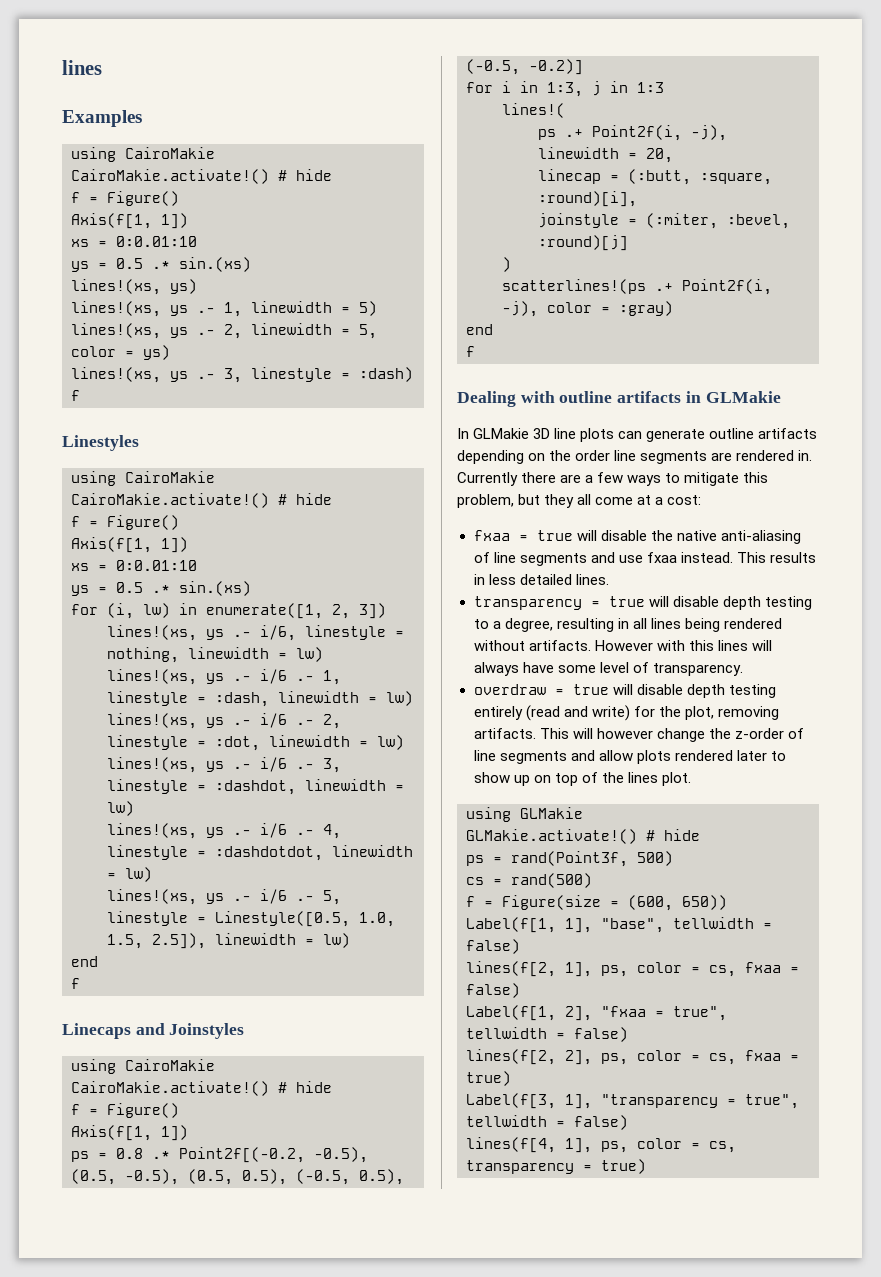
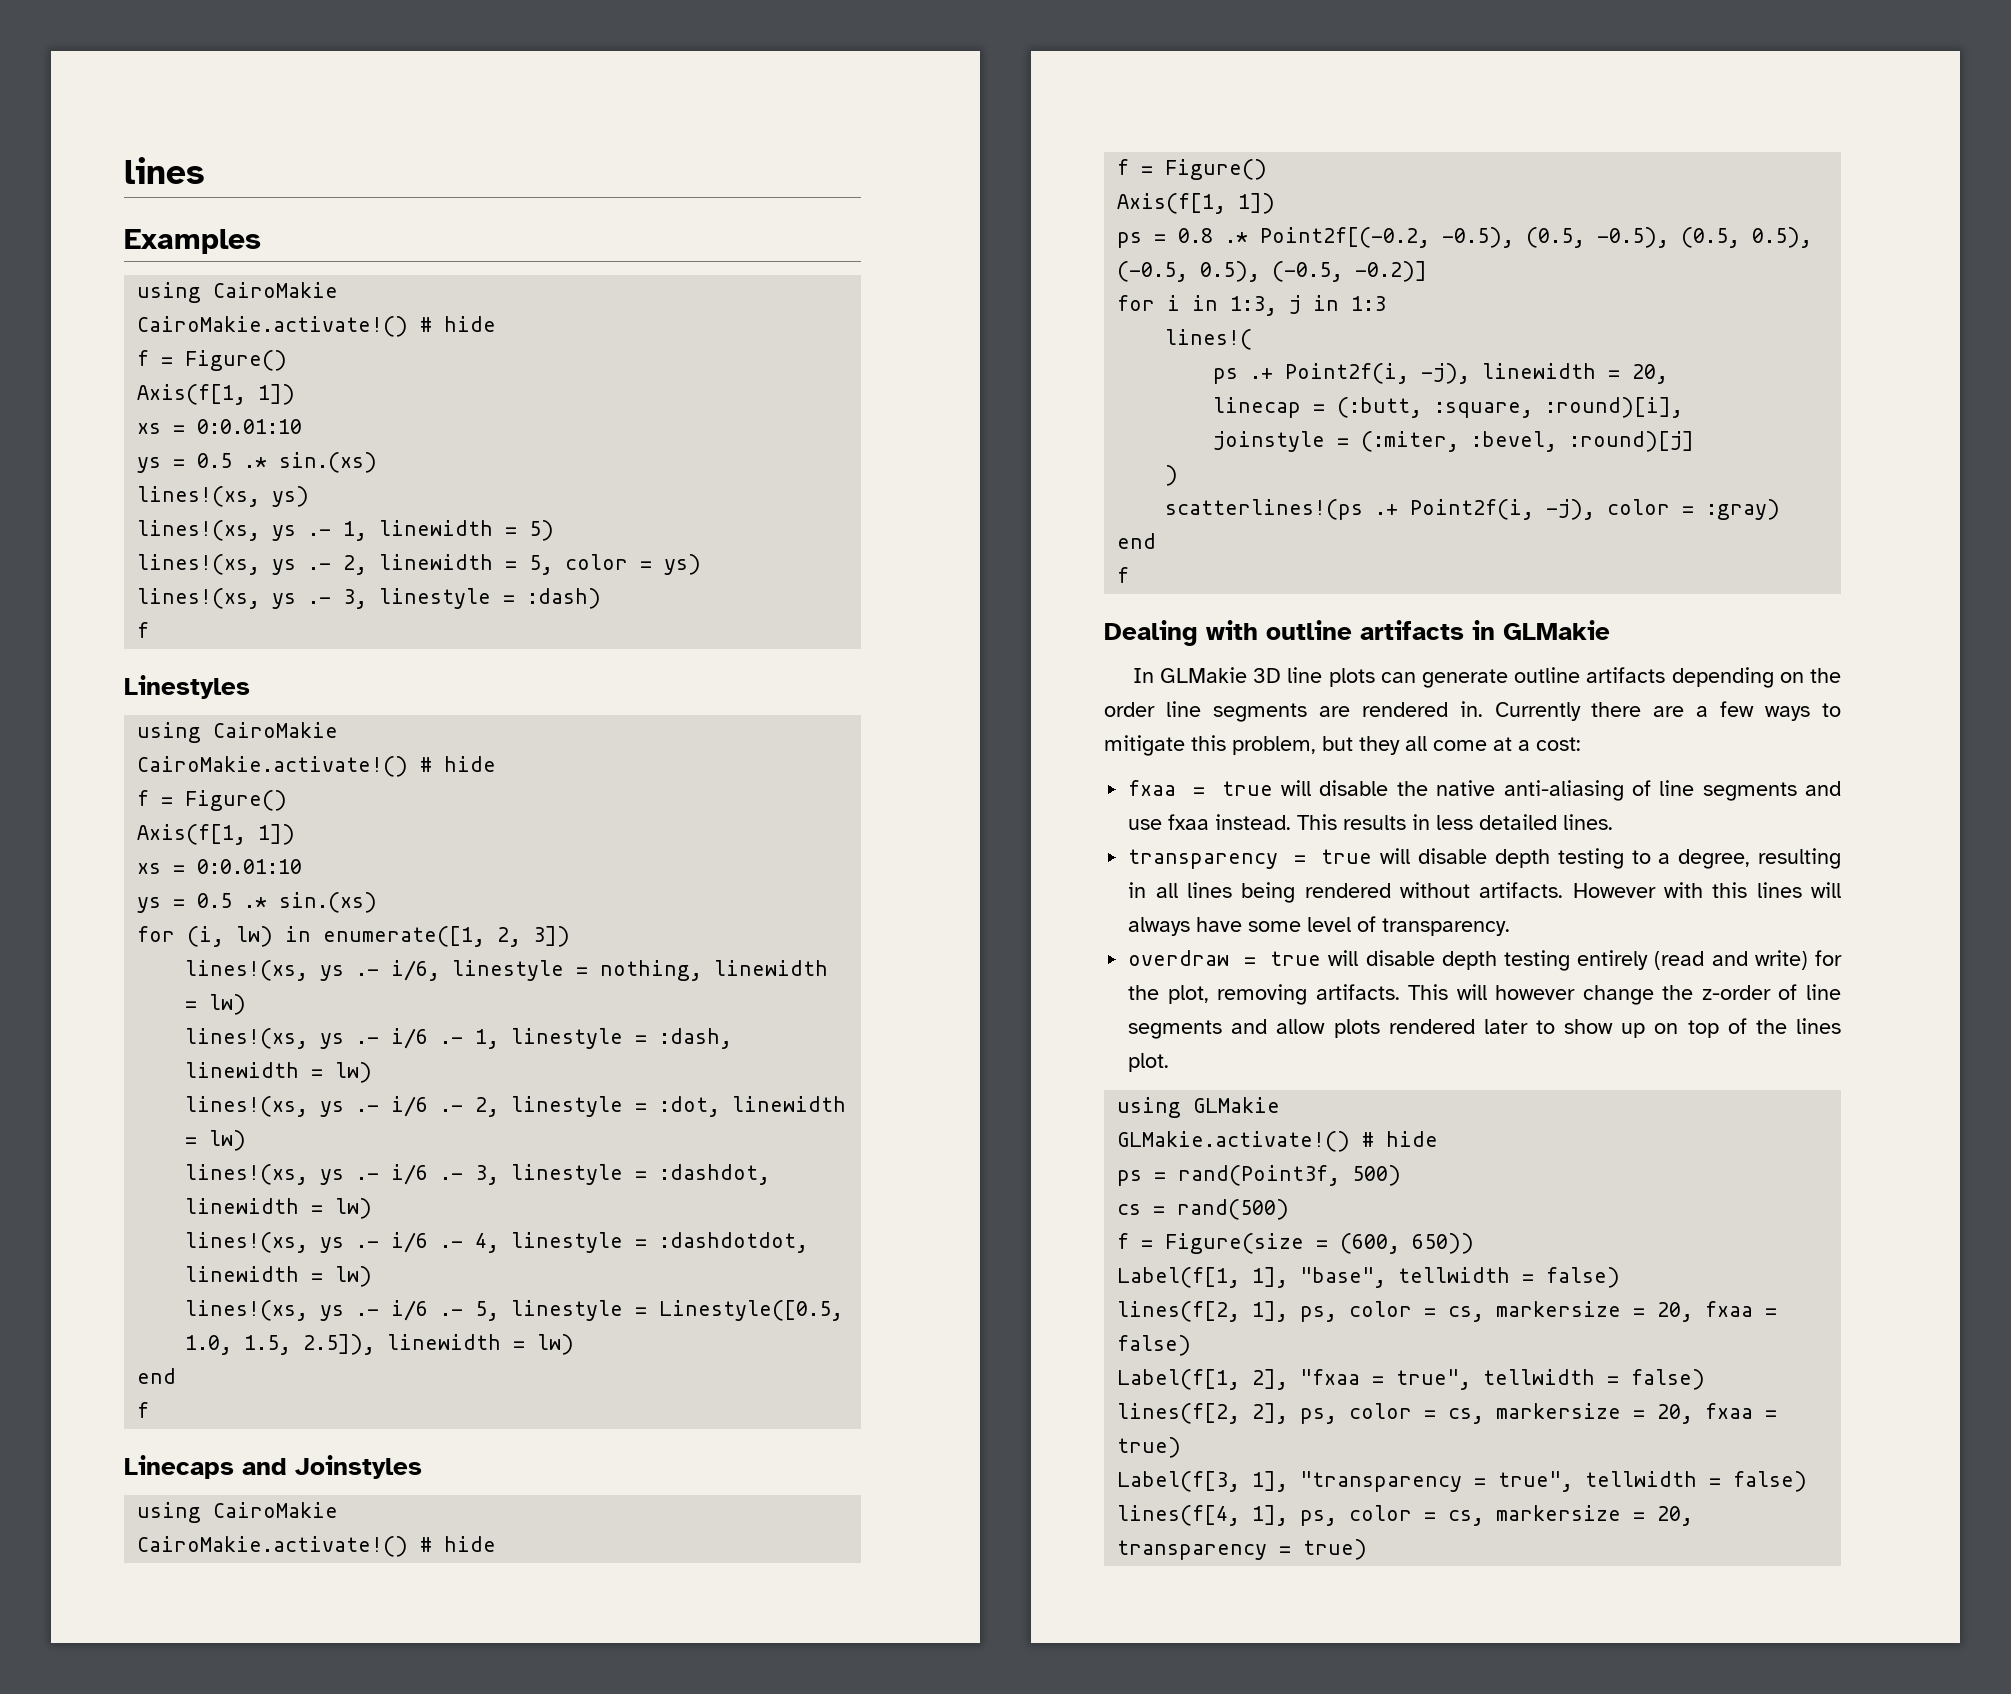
- lines(f[2, 1], ps, color = cs, fxaa = false)
+ lines(f[2, 1], ps, color = cs, markersize = 20, fxaa = false)
- lines(f[2, 2], ps, color = cs, fxaa = true)
+ lines(f[2, 2], ps, color = cs, markersize = 20, fxaa = true)
- lines(f[4, 1], ps, color = cs, transparency = true)
+ lines(f[4, 1], ps, color = cs, markersize = 20, transparency = true)

